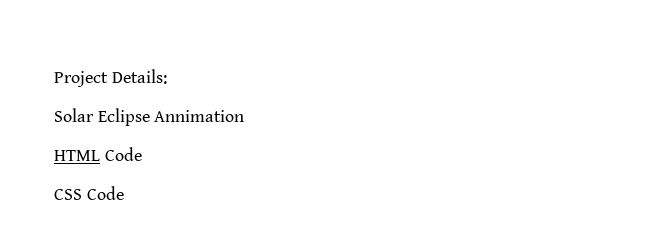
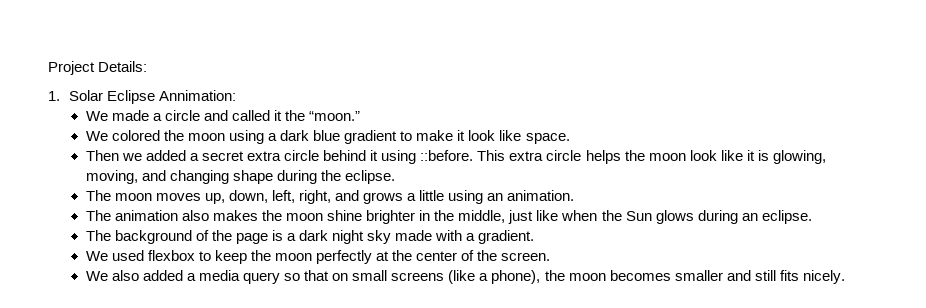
- Solar Eclipse Annimation
- HTML Code
- CSS Code
+ 1. Solar Eclipse Annimation:
+ We made a circle and called it the “moon.”
+ We colored the moon using a dark blue gradient to make it look like space.
+ Then we added a secret extra circle behind it using ::before. This extra circle helps the moon look like it is glowing, moving, and changing shape during the eclipse.
+ The moon moves up, down, left, right, and grows a little using an animation.
+ The animation also makes the moon shine brighter in the middle, just like when the Sun glows during an eclipse.
+ The background of the page is a dark night sky made with a gradient.
+ We used flexbox to keep the moon perfectly at the center of the screen.
+ We also added a media query so that on small screens (like a phone), the moon becomes smaller and still fits nicely.

